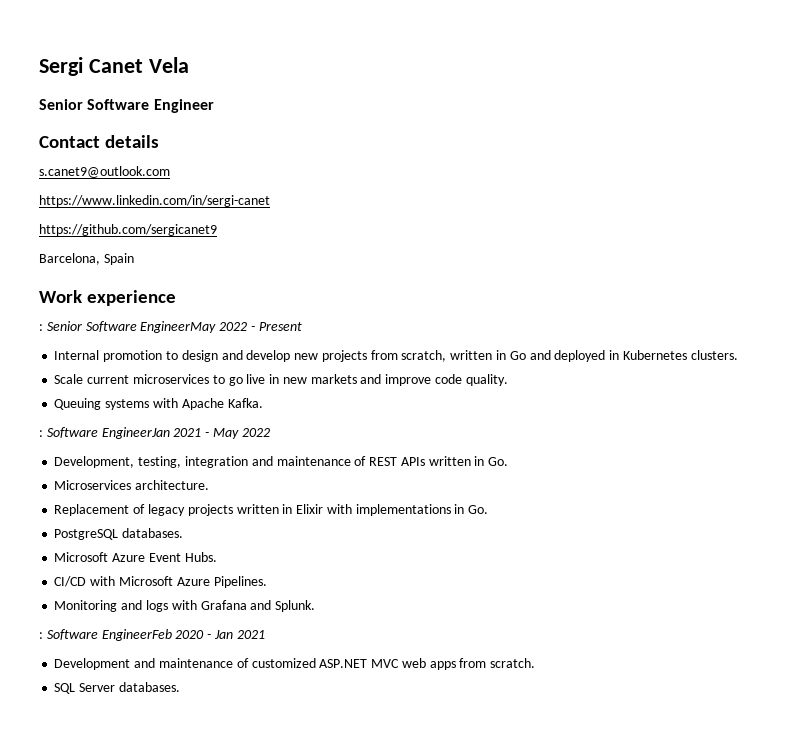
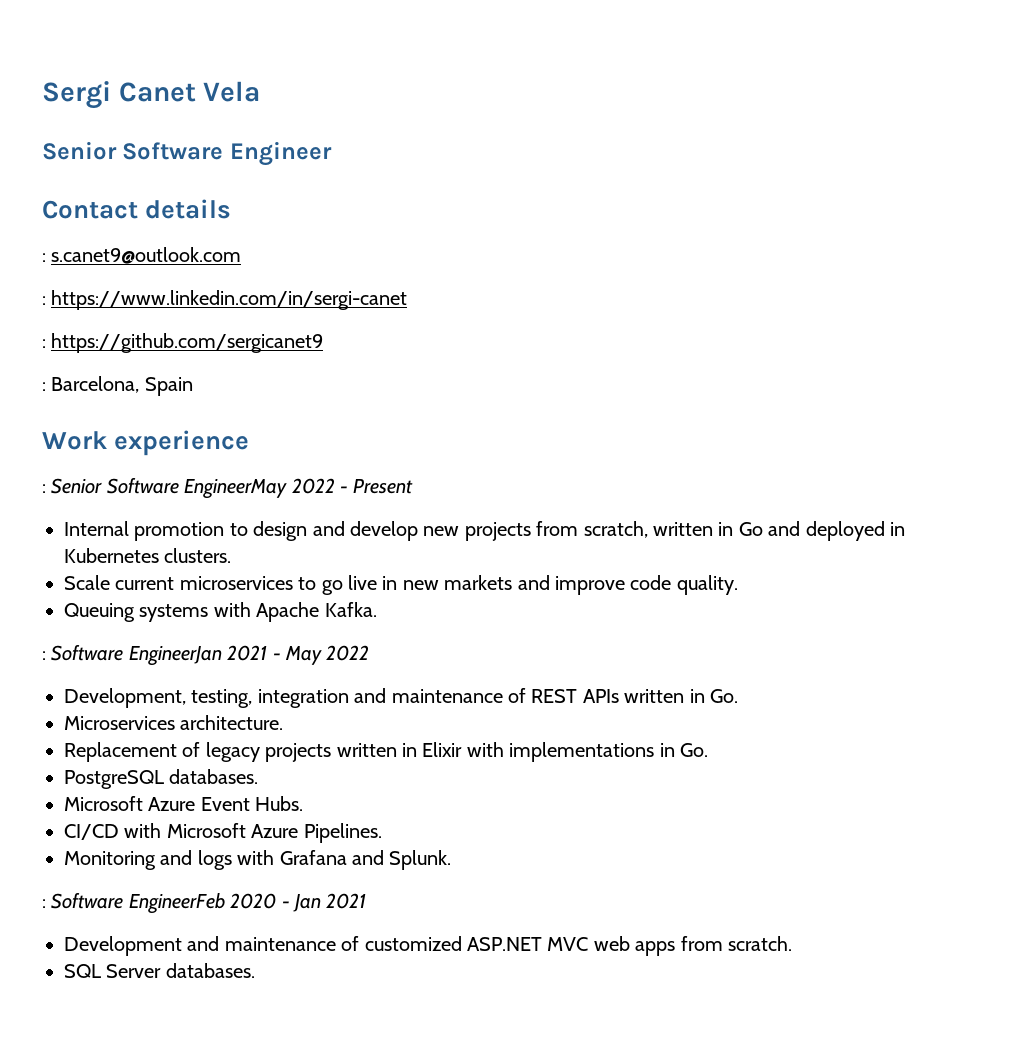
- s.canet9@outlook.com
+ : s.canet9@outlook.com
- https://www.linkedin.com/in/sergi-canet
+ : https://www.linkedin.com/in/sergi-canet
- https://github.com/sergicanet9
+ : https://github.com/sergicanet9
- Barcelona, Spain
+ : Barcelona, Spain

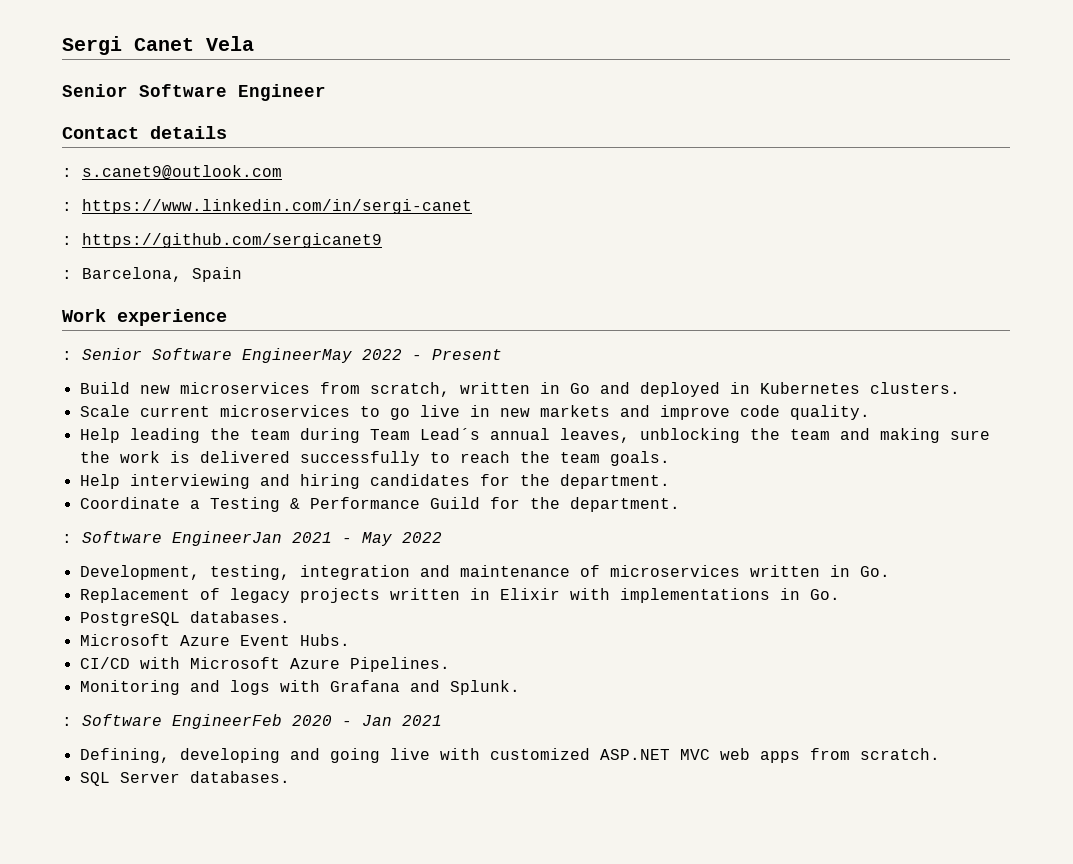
- Internal promotion to design and develop new projects from scratch, written in Go and deployed in Kubernetes clusters.
+ Build new microservices from scratch, written in Go and deployed in Kubernetes clusters.
- Queuing systems with Apache Kafka.
+ Help leading the team during Team Lead´s annual leaves, unblocking the team and making sure the work is delivered successfully to reach the team goals.
+ Help interviewing and hiring candidates for the department.
+ Coordinate a Testing & Performance Guild for the department.
- Development, testing, integration and maintenance of REST APIs written in Go.
+ Development, testing, integration and maintenance of microservices written in Go.
- Microservices architecture.
- Development and maintenance of customized ASP.NET MVC web apps from scratch.
+ Defining, developing and going live with customized ASP.NET MVC web apps from scratch.

